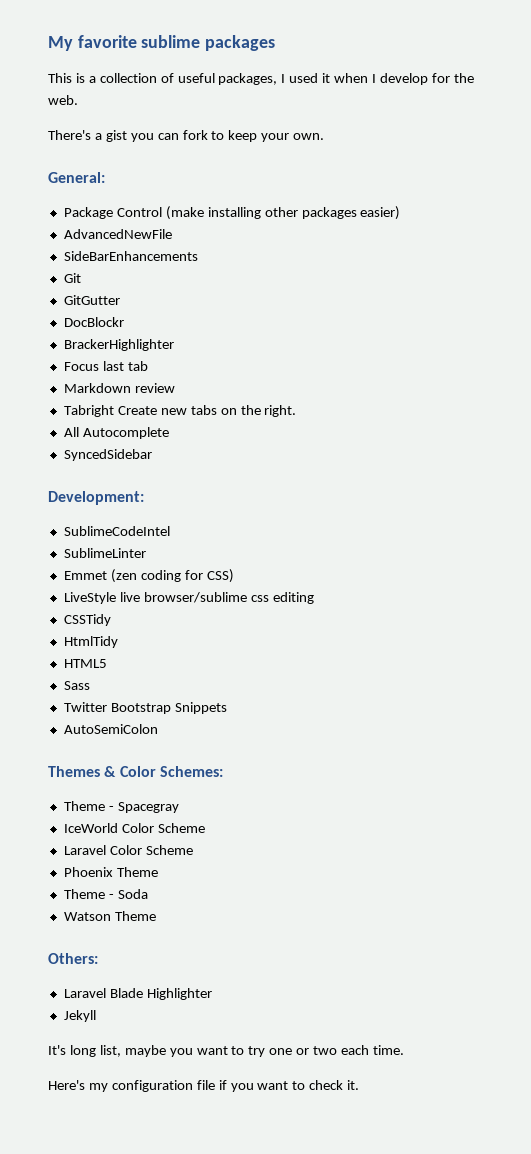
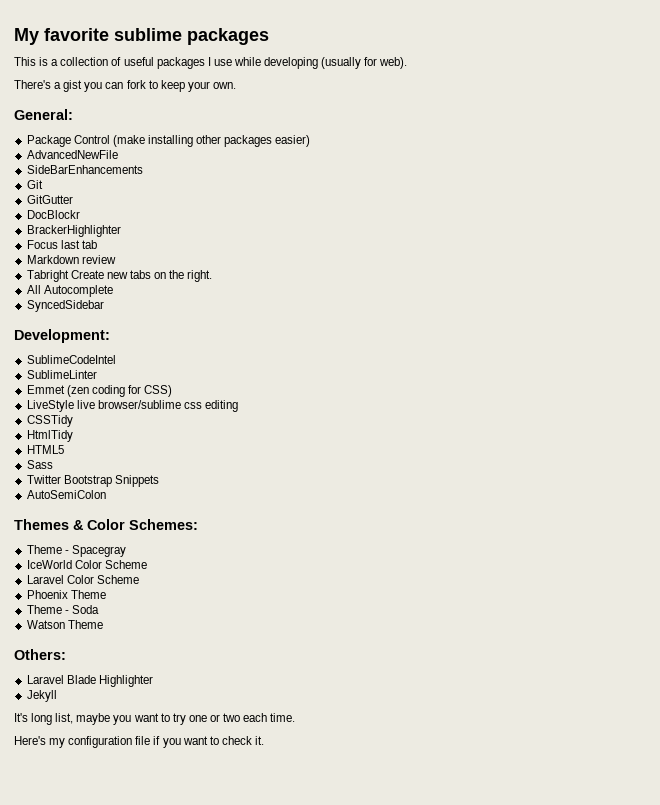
- This is a collection of useful packages, I used it when I develop for the web.
+ This is a collection of useful packages I use while developing (usually for web).

